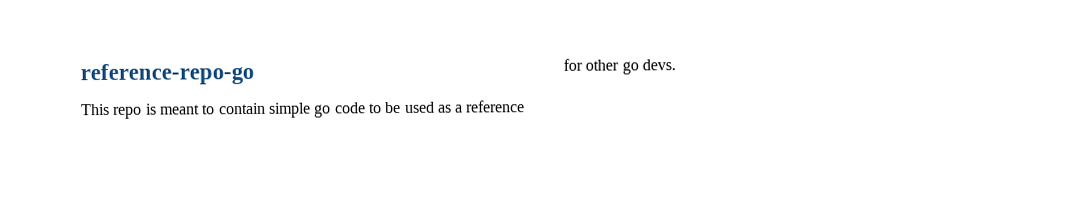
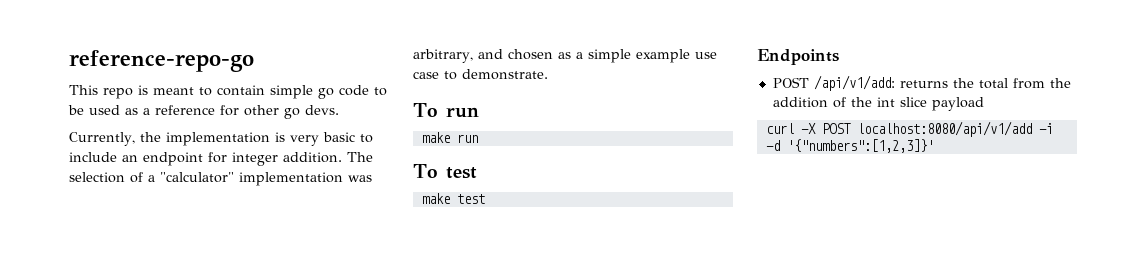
+ Currently, the implementation is very basic to include an endpoint for integer addition. The selection of a "calculator" implementation was arbitrary, and chosen as a simple example use case to demonstrate.
+ To run
+ make run
+ To test
+ make test
+ Endpoints
+ POST /api/v1/add: returns the total from the addition of the int slice payload
+ curl -X POST localhost:8080/api/v1/add -i -d '{"numbers":[1,2,3]}'

